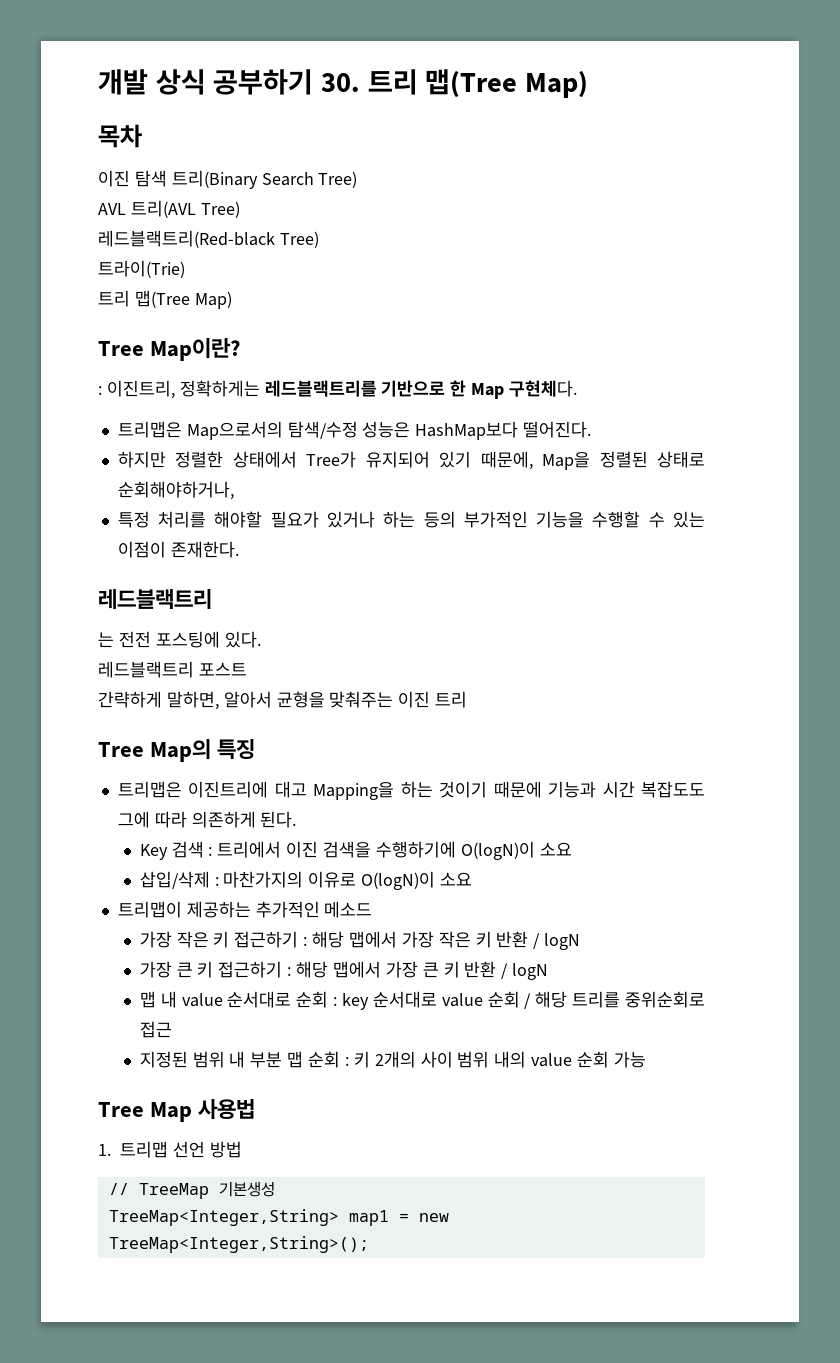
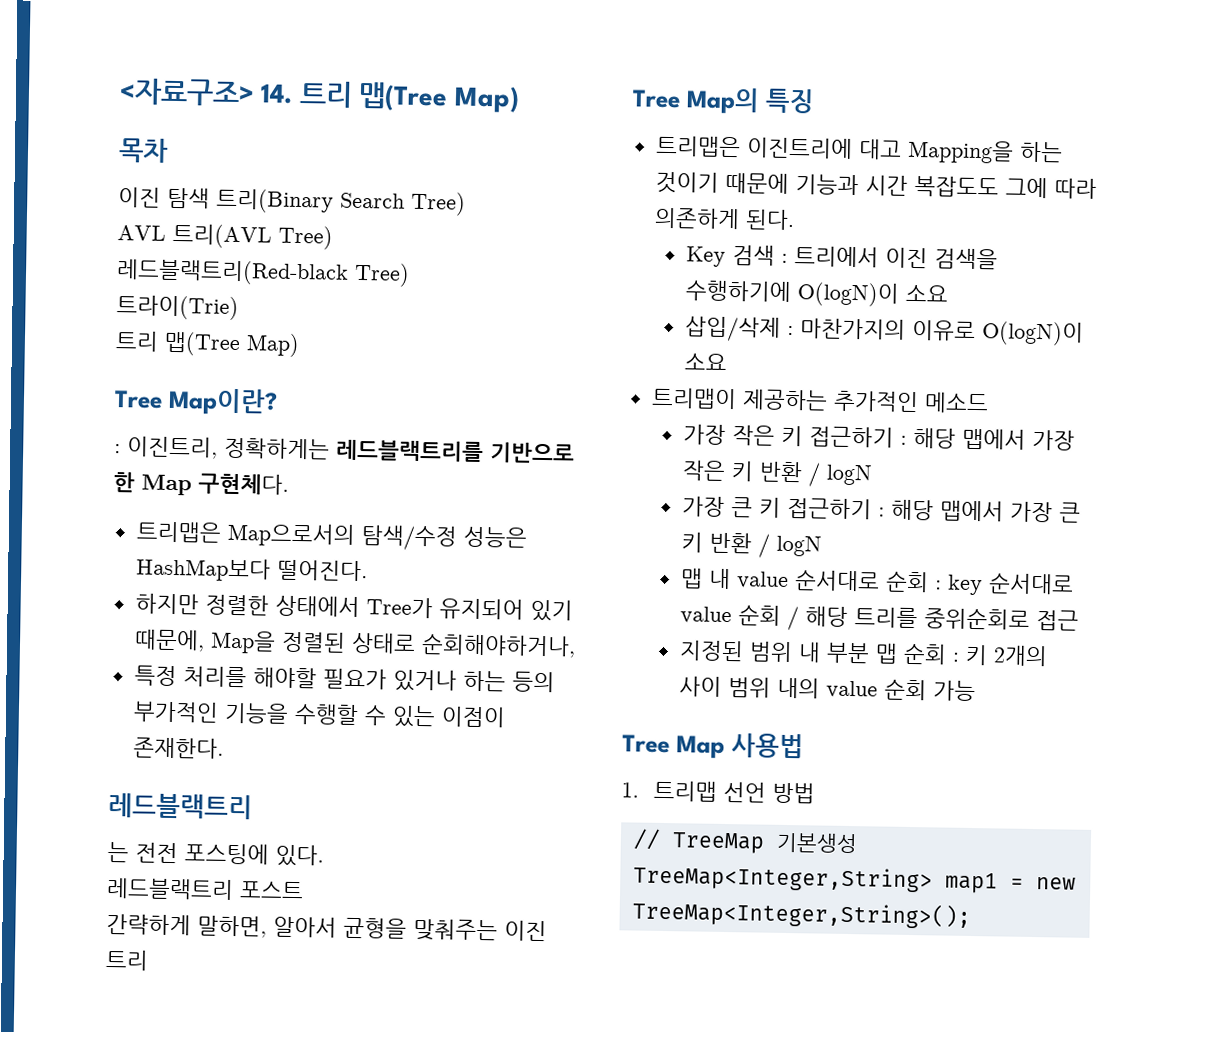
- 개발 상식 공부하기 30. 트리 맵(Tree Map)
+ <자료구조> 14. 트리 맵(Tree Map)

